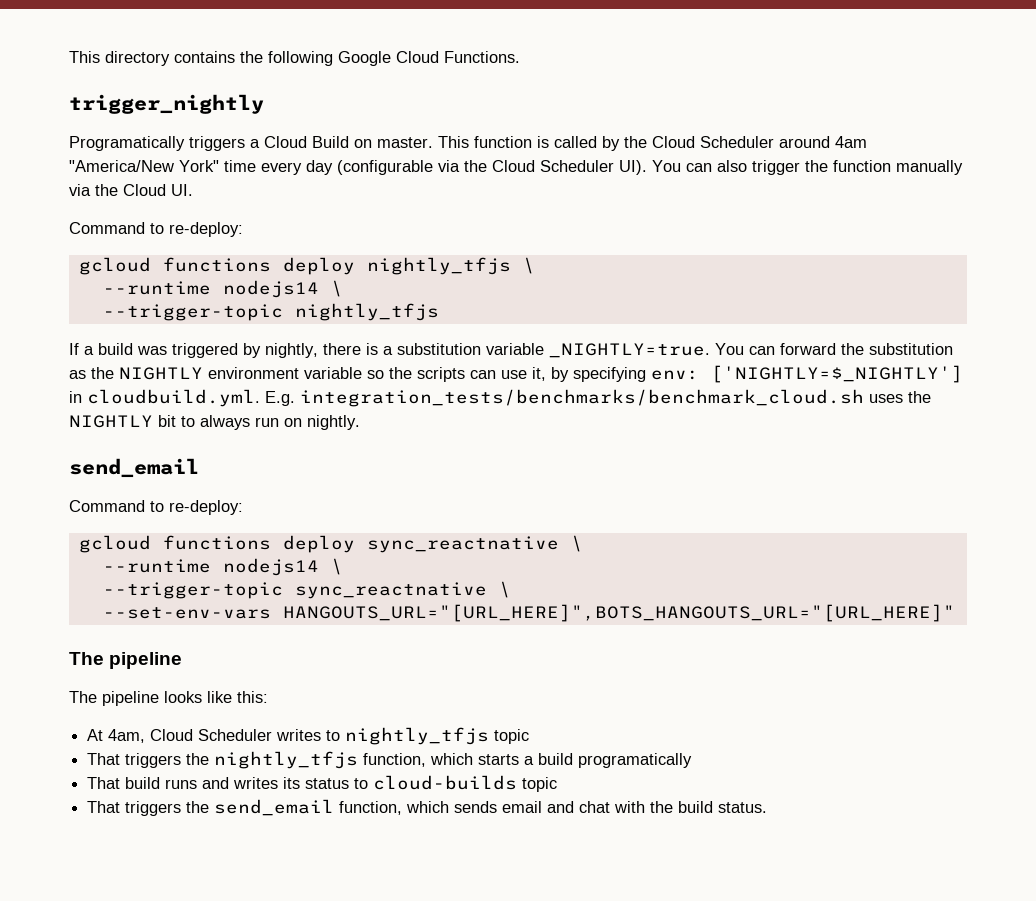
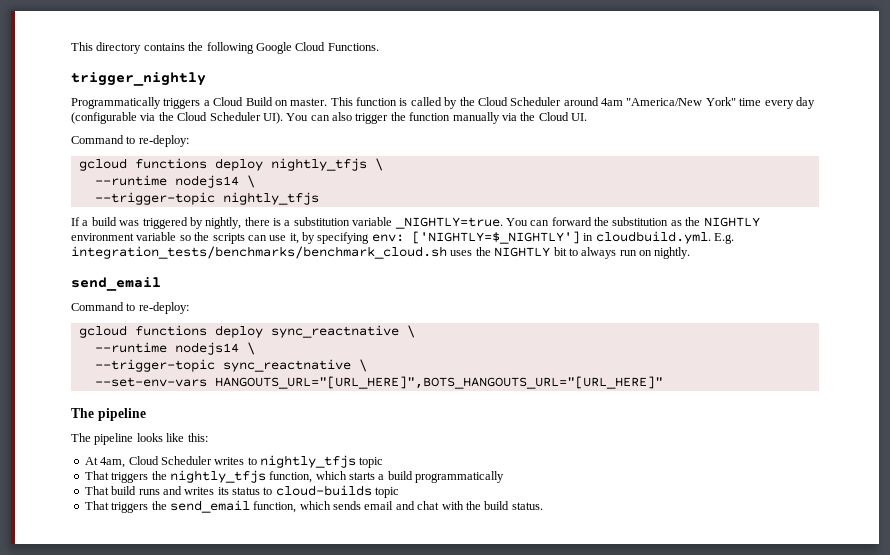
- Programatically triggers a Cloud Build on master.
+ Programmatically triggers a Cloud Build on master.
- That triggers the nightly_tfjs function, which starts a build programatically
+ That triggers the nightly_tfjs function, which starts a build programmatically

